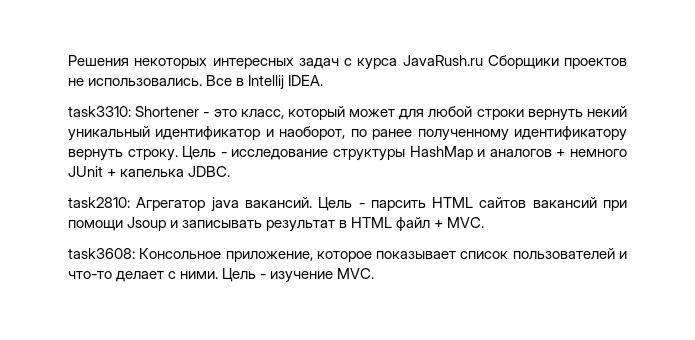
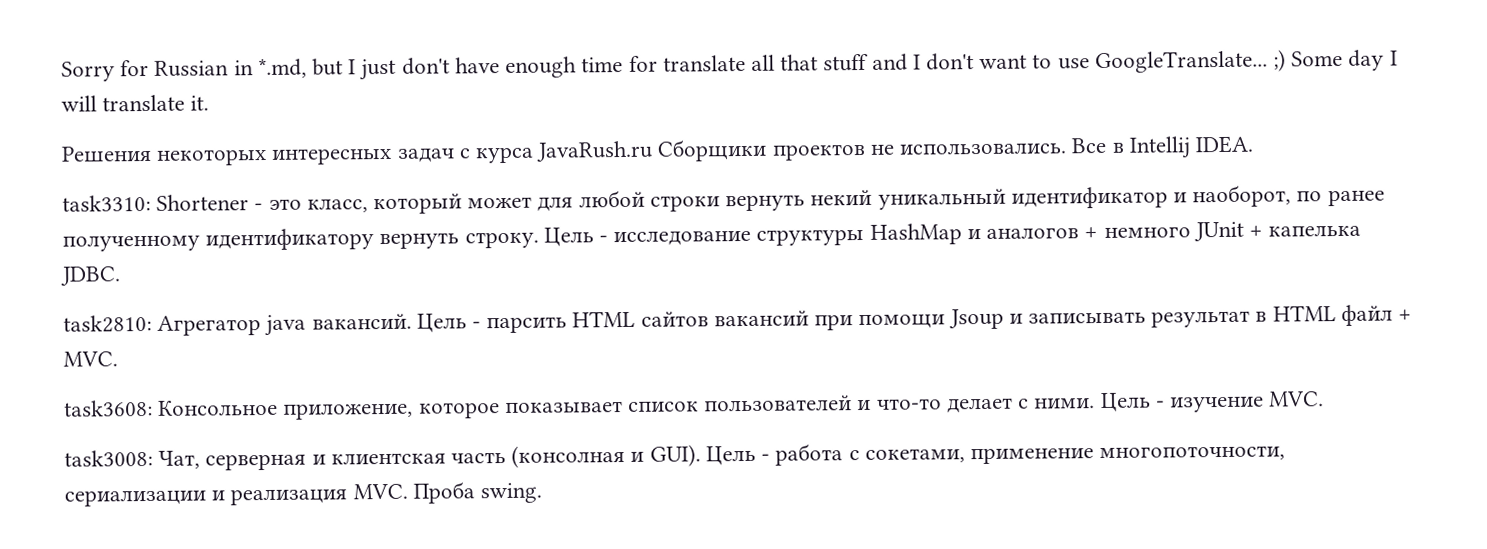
+ Sorry for Russian in *.md, but I just don't have enough time for translate all that stuff and I don't want to use GoogleTranslate... ;) Some day I will translate it.
+ task3008: Чат, серверная и клиентская часть (консолная и GUI). Цель - работа с сокетами, применение многопоточности, сериализации и реализация MVC. Проба swing.

